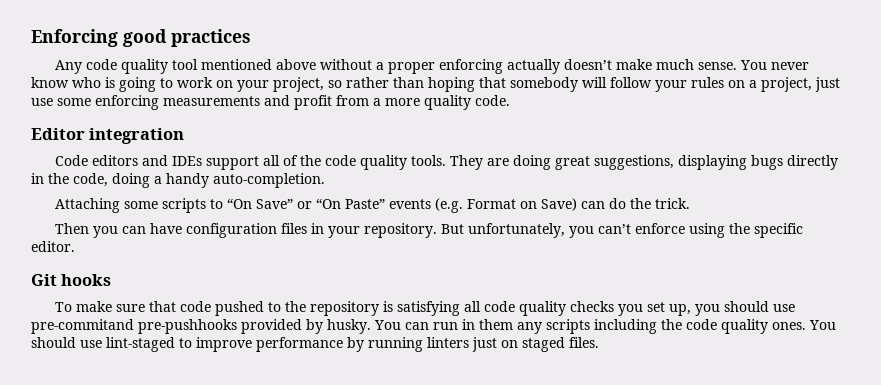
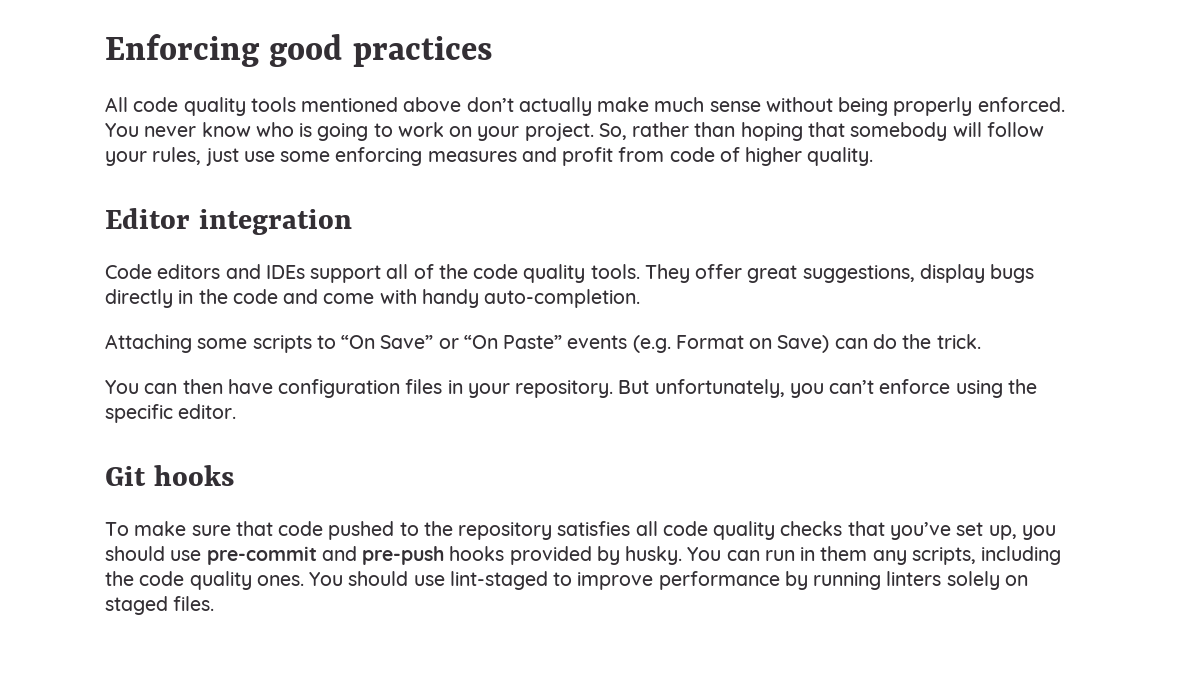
- Any code quality tool mentioned above without a proper enforcing actually doesn’t make much sense.
+ All code quality tools mentioned above don’t actually make much sense without being properly enforced.
- You never know who is going to work on your project, so rather than hoping that somebody will follow your rules on a project, just use some enforcing measurements and profit from a more quality code.
+ You never know who is going to work on your project. So, rather than hoping that somebody will follow your rules, just use some enforcing measures and profit from code of higher quality.
- They are doing great suggestions, displaying bugs directly in the code, doing a handy auto-completion.
+ They offer great suggestions, display bugs directly in the code and come with handy auto-completion.
- Then you can have configuration files in your repository.
+ You can then have configuration files in your repository.
- To make sure that code pushed to the repository is satisfying all code quality checks you set up, you should use pre-commitand pre-pushhooks provided by husky.
+ To make sure that code pushed to the repository satisfies all code quality checks that you’ve set up, you should use pre-commit and pre-push hooks provided by husky.
- You can run in them any scripts including the code quality ones.
+ You can run in them any scripts, including the code quality ones.
- You should use lint-staged to improve performance by running linters just on staged files.
+ You should use lint-staged to improve performance by running linters solely on staged files.

